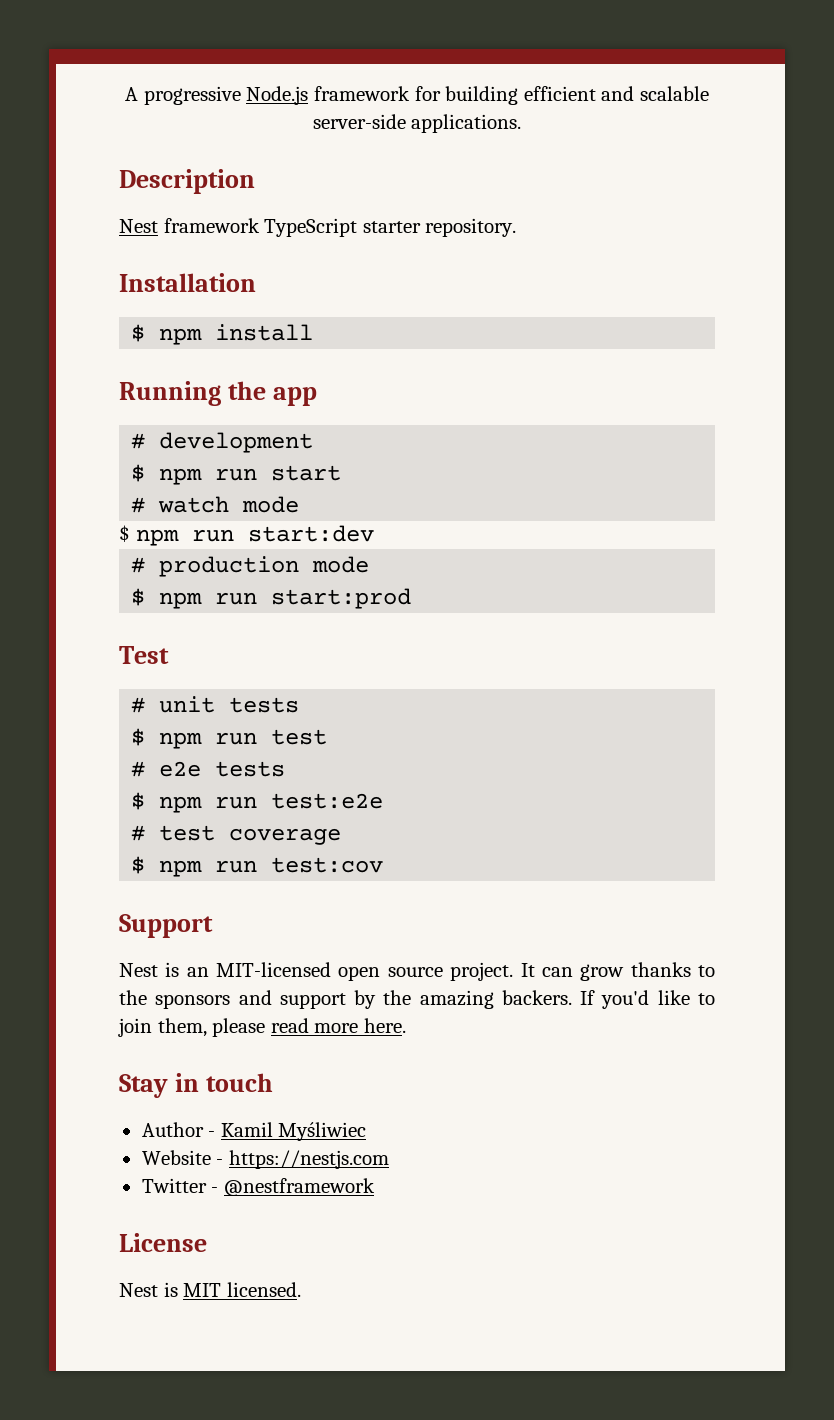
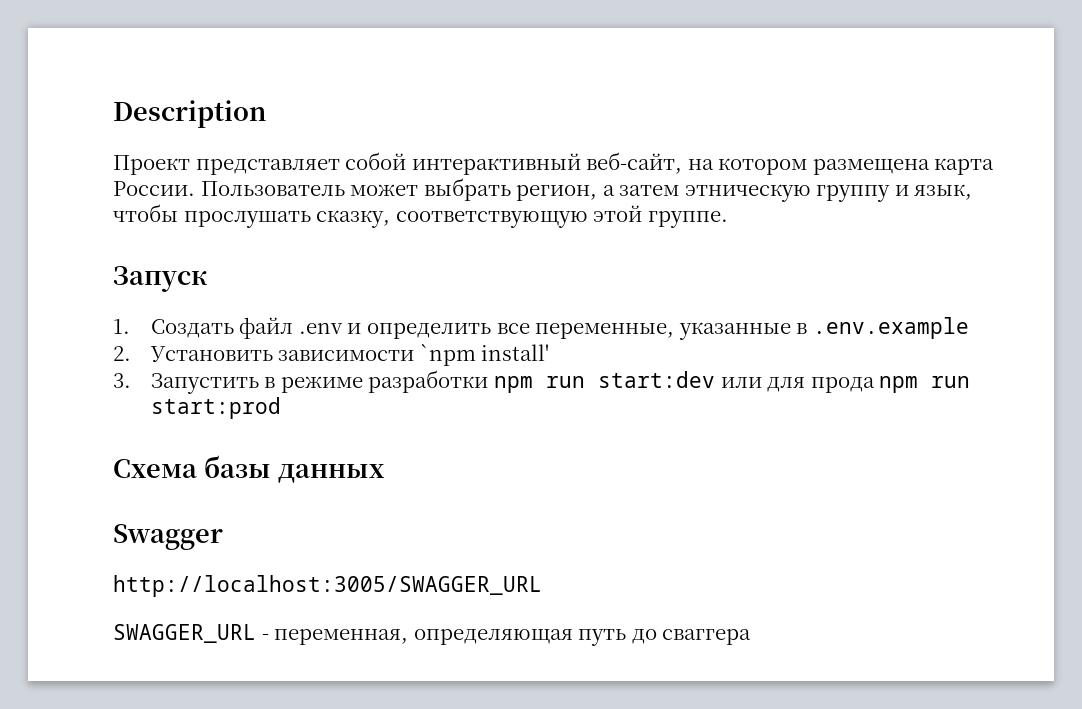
- A progressive Node.js framework for building efficient and scalable server-side applications.
  Description
- Nest framework TypeScript starter repository.
- Installation
- $ npm install
- Running the app
- # development
- $ npm run start
- # watch mode
- $ npm run start:dev
- # production mode
- $ npm run start:prod
+ Проект представляет собой интерактивный веб-сайт, на котором размещена карта России. Пользователь может выбрать регион, а затем этническую группу и язык, чтобы прослушать сказку, соответствующую этой группе.
+ Запуск
+ 1. Создать файл .env и определить все переменные, указанные в .env.example
+ 2. Установить зависимости `npm install'
+ 3. Запустить в режиме разработки npm run start:dev или для прода npm run start:prod
- Test
- # unit tests
- $ npm run test
- # e2e tests
- $ npm run test:e2e
- # test coverage
- $ npm run test:cov
- Support
- Nest is an MIT-licensed open source project. It can grow thanks to the sponsors and support by the amazing backers. If you'd like to join them, please read more here.
- Stay in touch
- Author - Kamil Myśliwiec
- Website - https://nestjs.com
- Twitter - @nestframework
- License
- Nest is MIT licensed.
+ Схема базы данных
+ Swagger
+ http://localhost:3005/SWAGGER_URL
+ SWAGGER_URL - переменная, определяющая путь до сваггера

